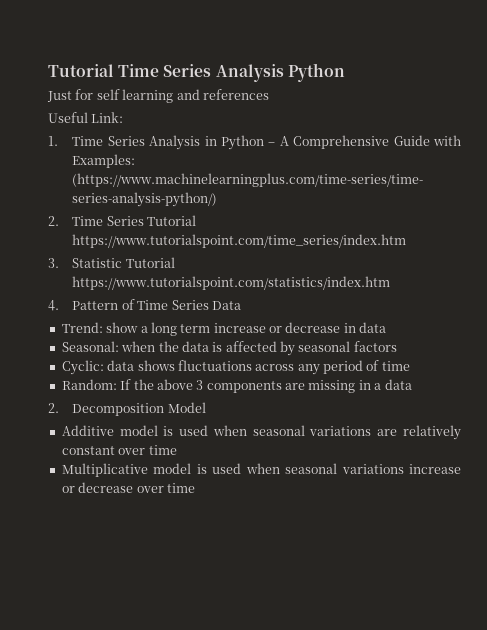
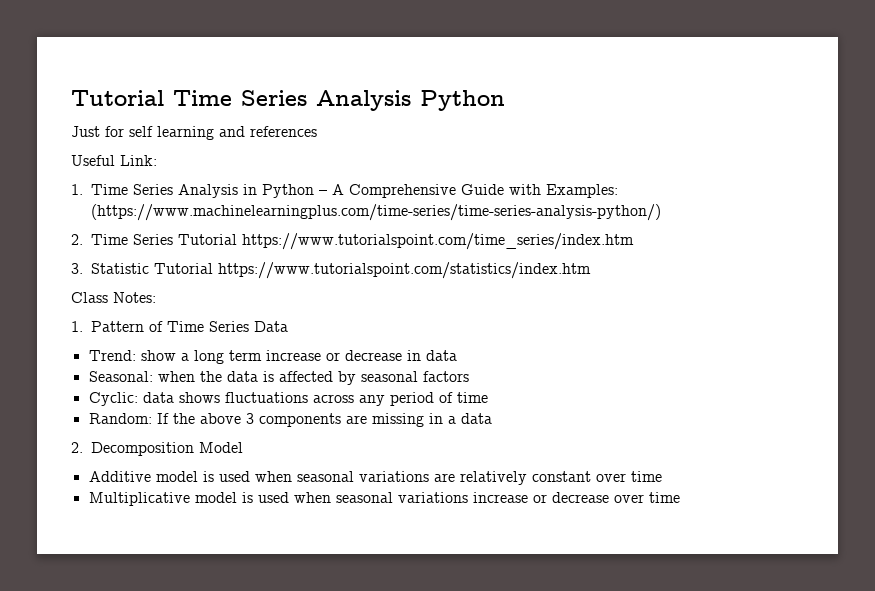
- 4. Pattern of Time Series Data
+ Class Notes:
+ 1. Pattern of Time Series Data

